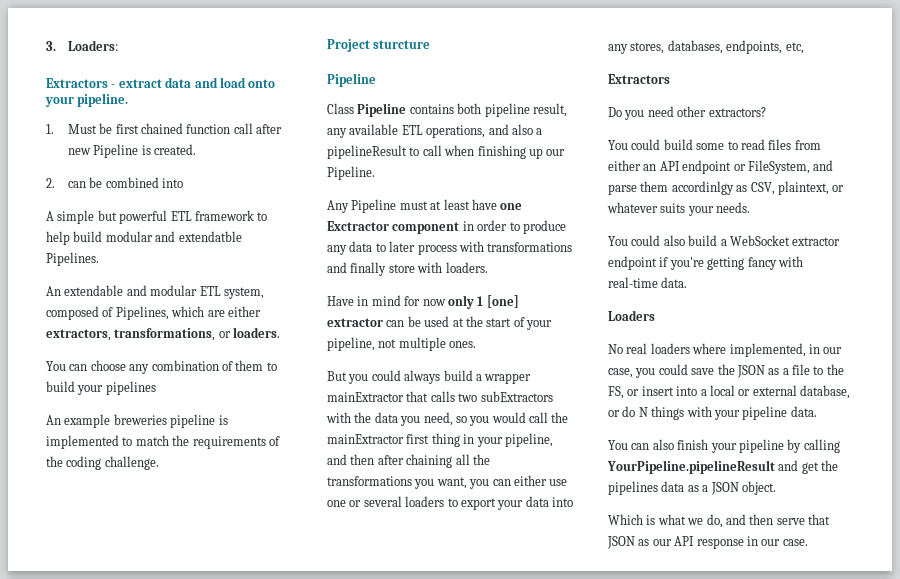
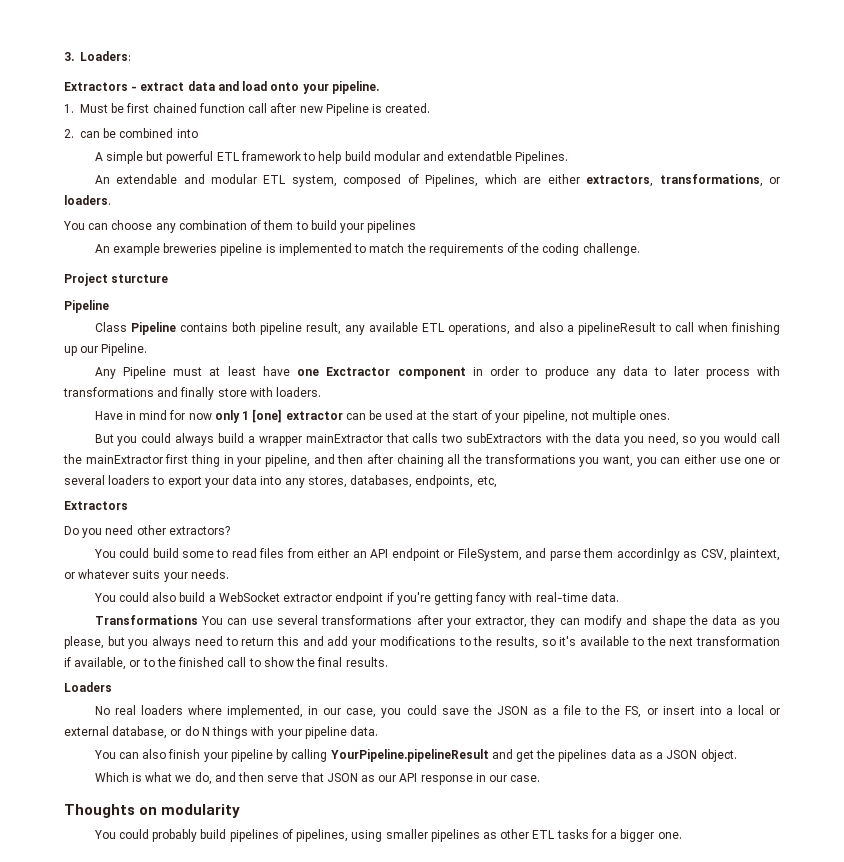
+ Transformations You can use several transformations after your extractor, they can modify and shape the data as you please, but you always need to return this and add your modifications to the results, so it's available to the next transformation if available, or to the finished call to show the final results.
+ Thoughts on modularity
+ You could probably build pipelines of pipelines, using smaller pipelines as other ETL tasks for a bigger one.

